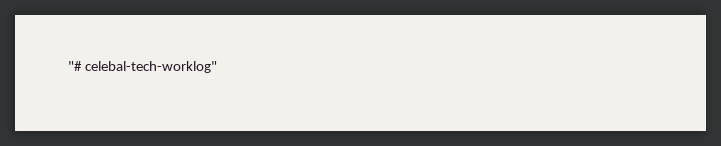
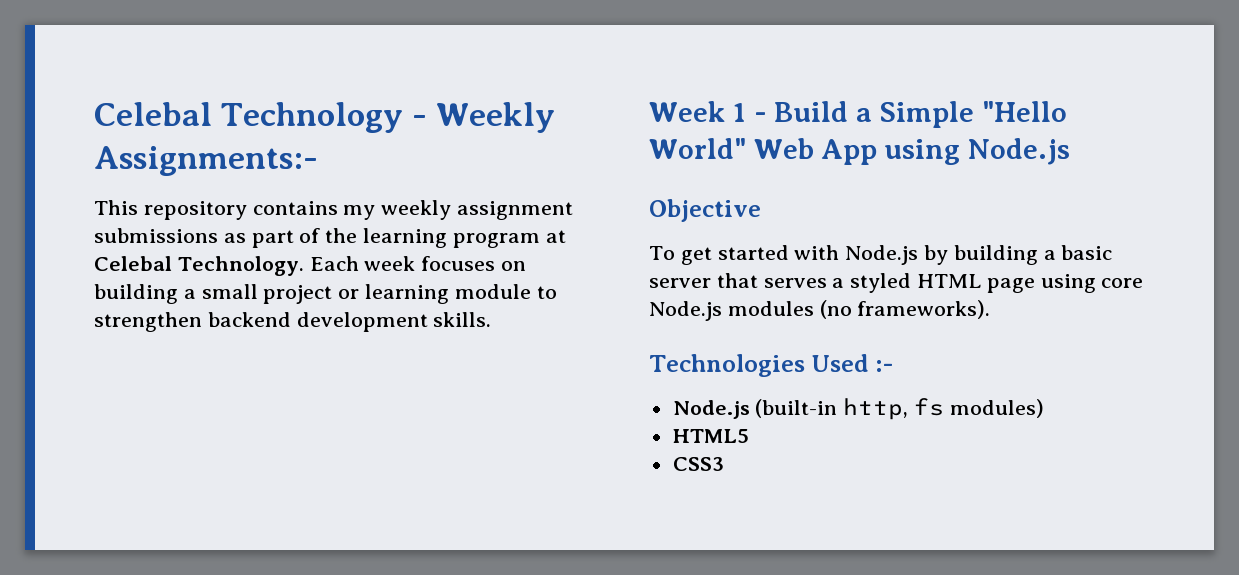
- "# celebal-tech-worklog"
+ Celebal Technology - Weekly Assignments:-
+ This repository contains my weekly assignment submissions as part of the learning program at Celebal Technology. Each week focuses on building a small project or learning module to strengthen backend development skills.
+ Week 1 - Build a Simple "Hello World" Web App using Node.js
+ Objective
+ To get started with Node.js by building a basic server that serves a styled HTML page using core Node.js modules (no frameworks).
+ Technologies Used :-
+ Node.js (built-in http, fs modules)
+ HTML5
+ CSS3

